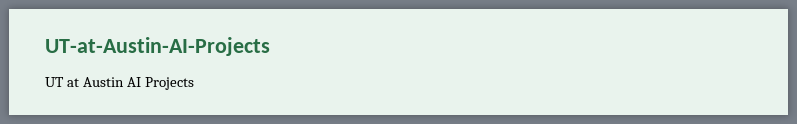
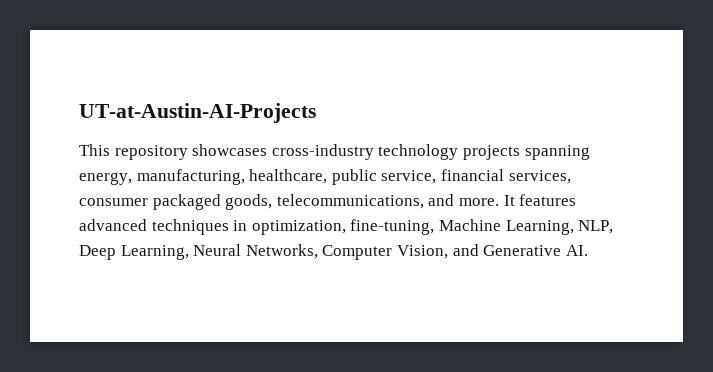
- UT at Austin AI Projects
+ This repository showcases cross-industry technology projects spanning energy, manufacturing, healthcare, public service, financial services, consumer packaged goods, telecommunications, and more. It features advanced techniques in optimization, fine-tuning, Machine Learning, NLP, Deep Learning, Neural Networks, Computer Vision, and Generative AI.

